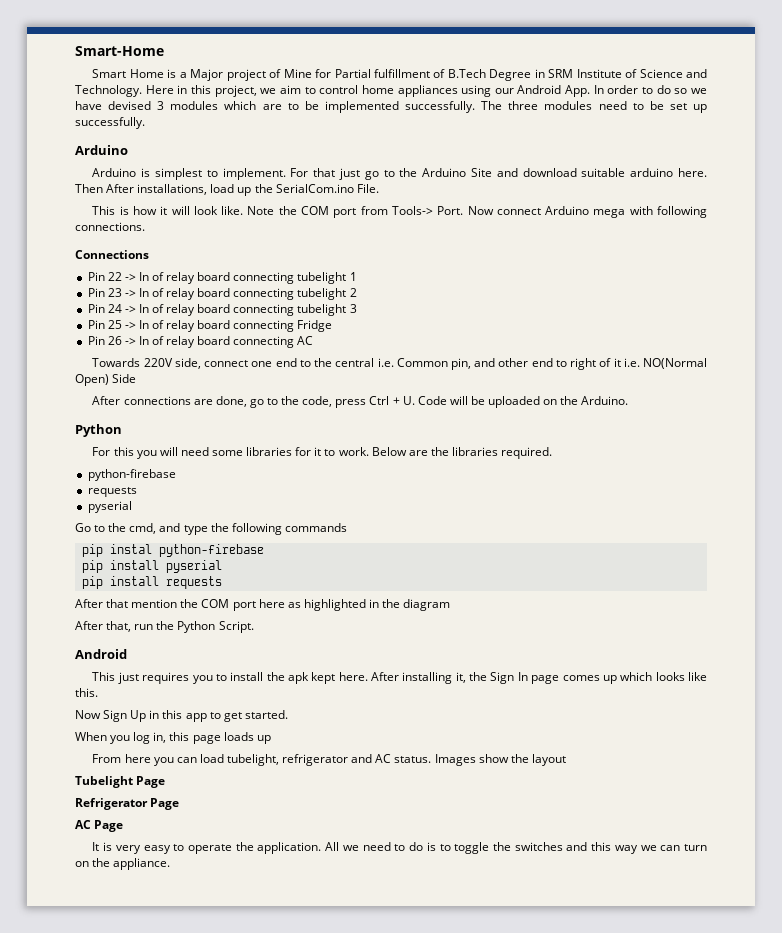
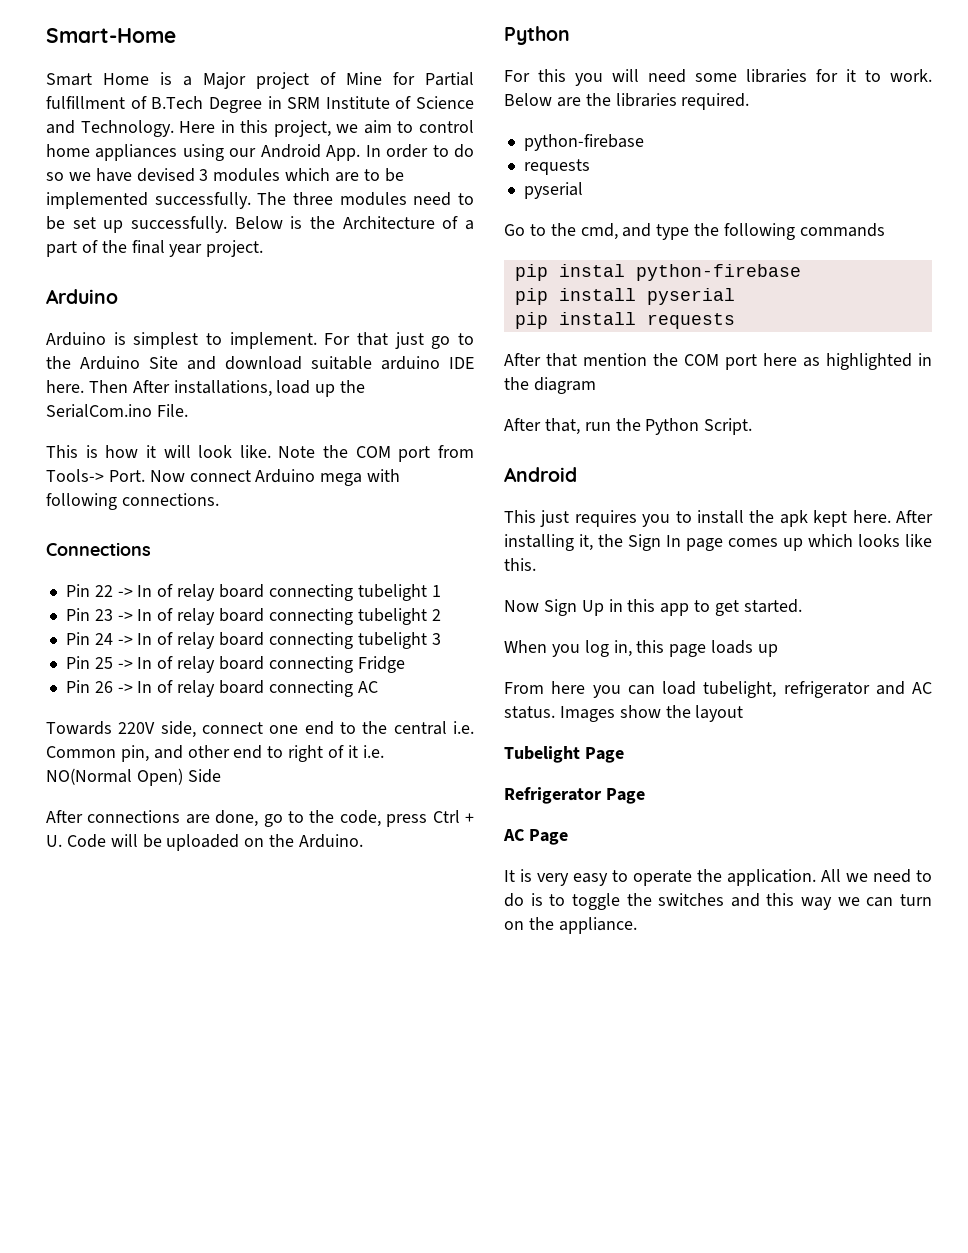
+ Below is the Architecture of a part of the final year project.
- For that just go to the Arduino Site and download suitable arduino here.
+ For that just go to the Arduino Site and download suitable arduino IDE here.

